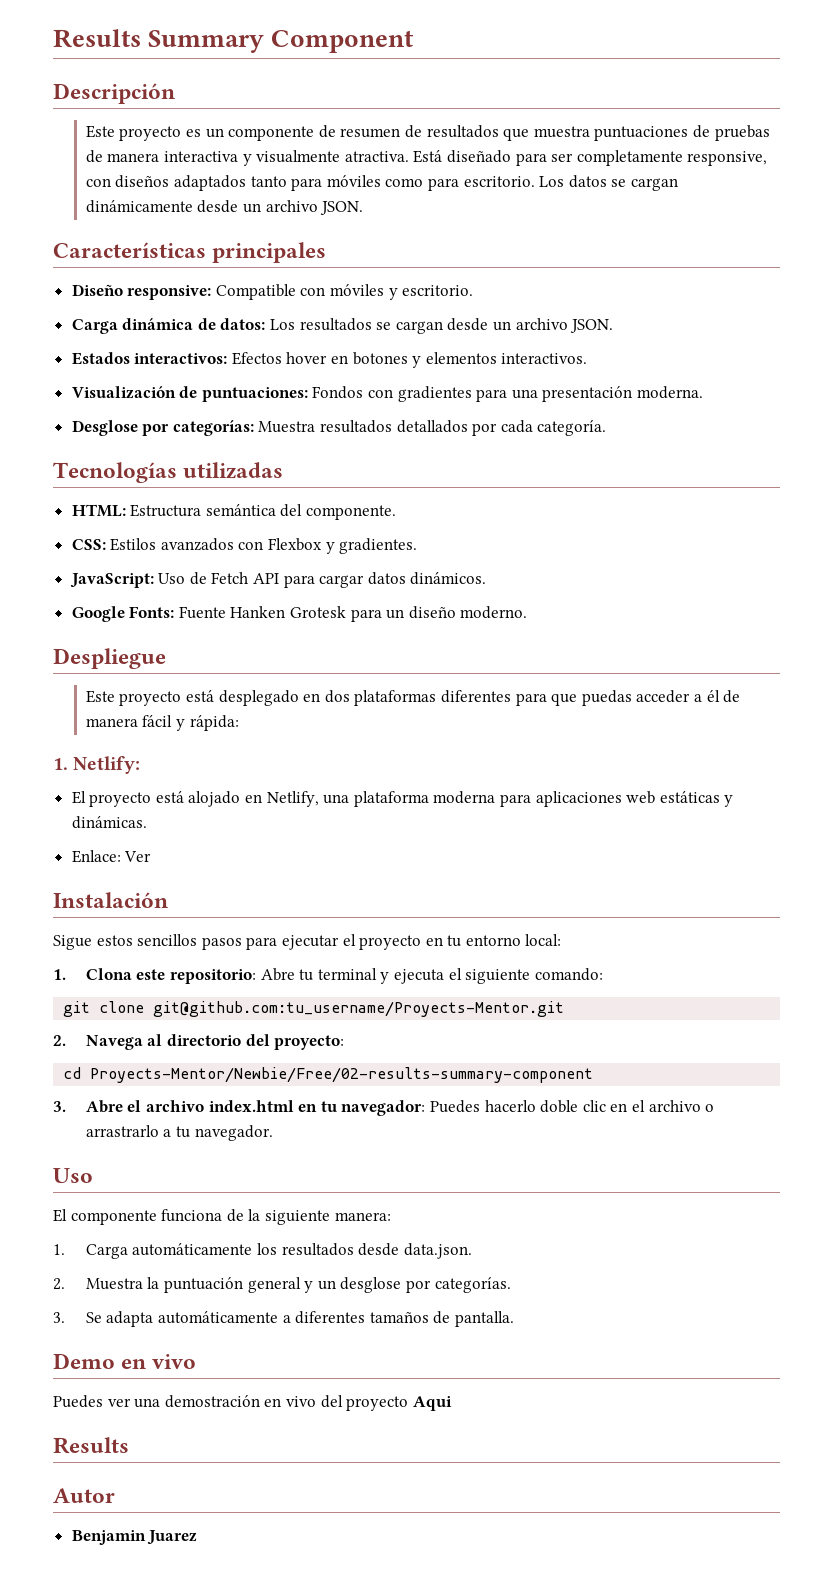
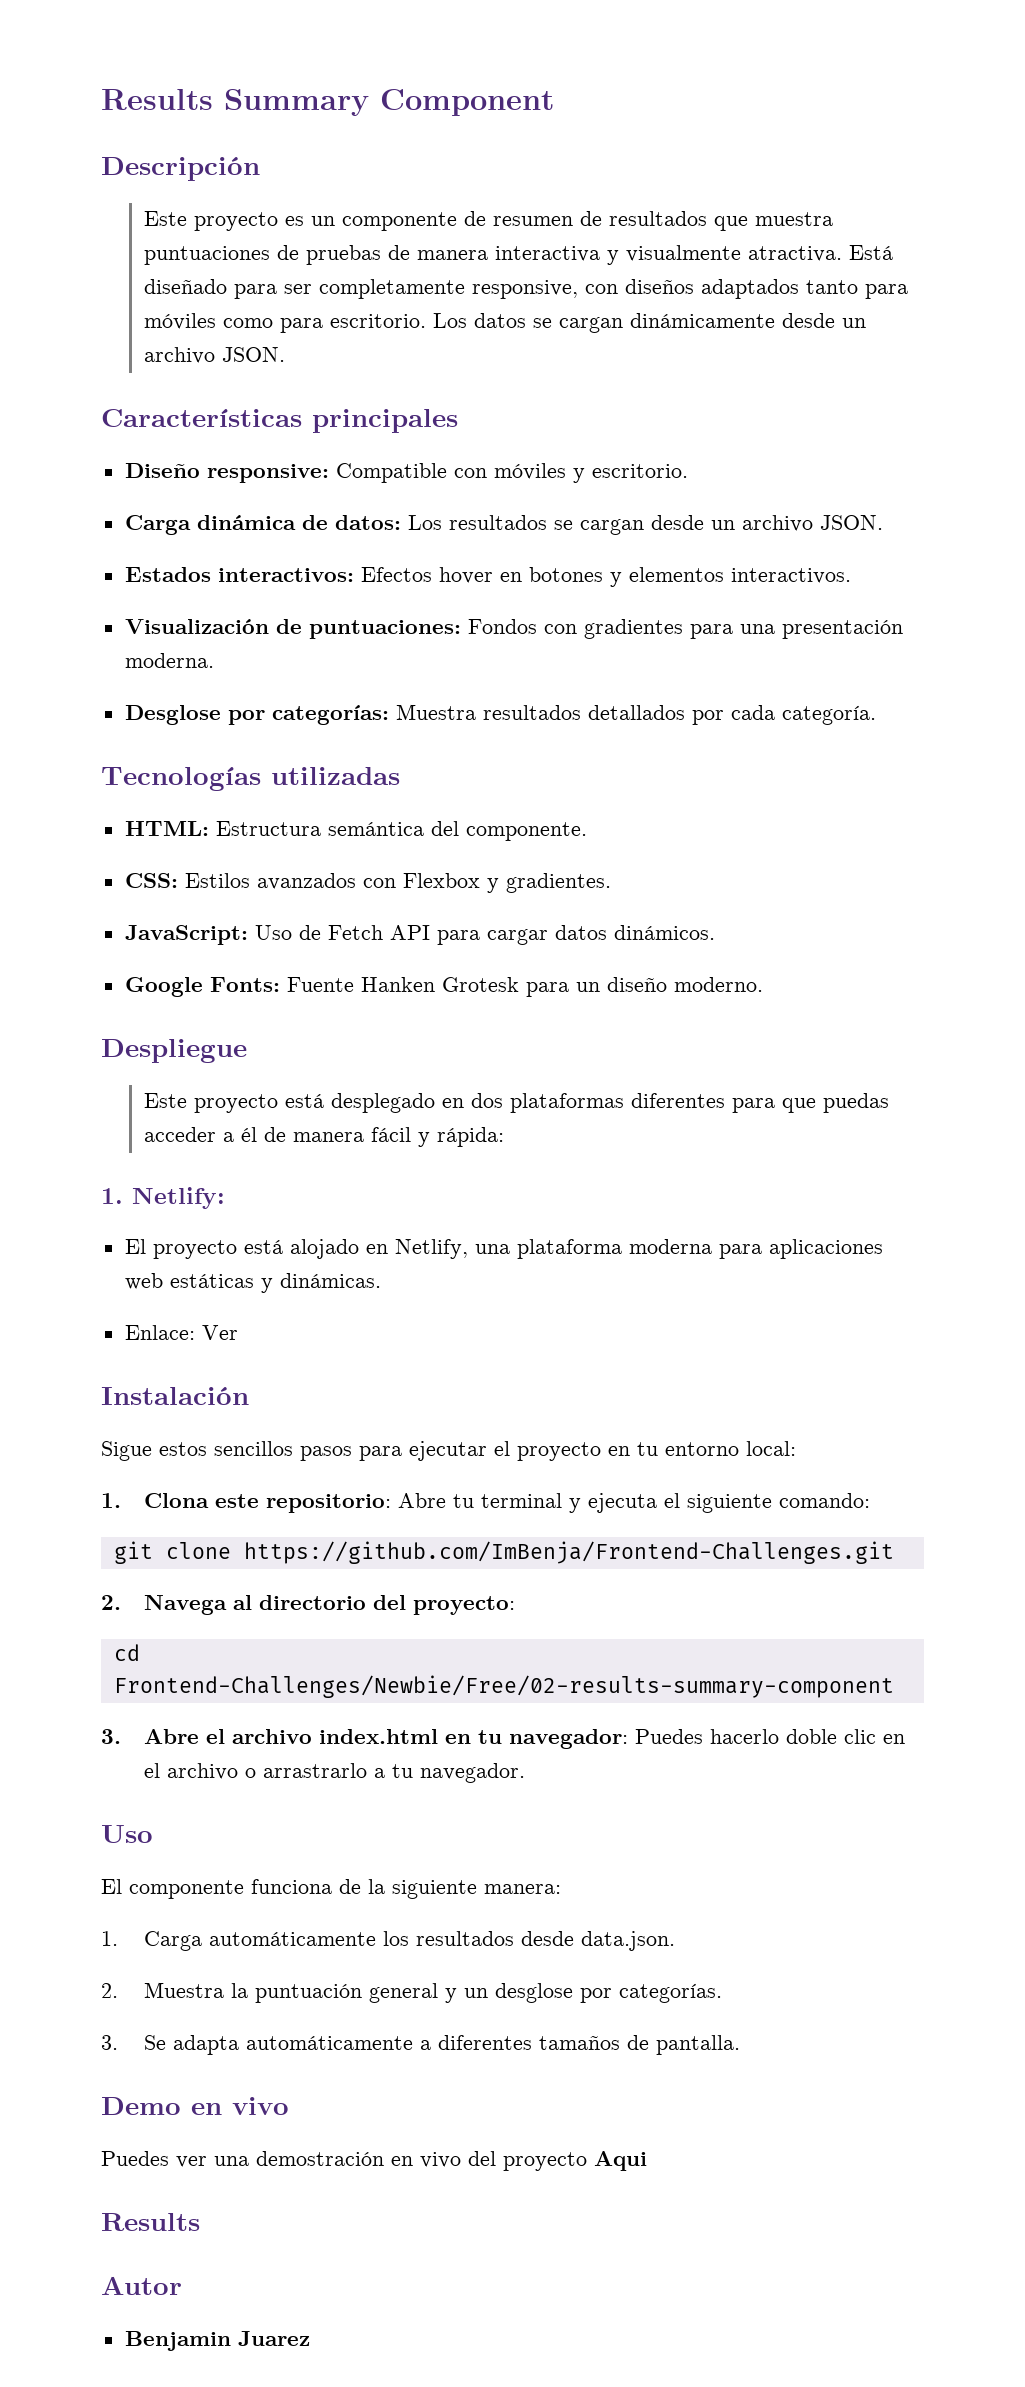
- git clone git@github.com:tu_username/Proyects-Mentor.git
+ git clone https://github.com/ImBenja/Frontend-Challenges.git
- cd Proyects-Mentor/Newbie/Free/02-results-summary-component
+ cd Frontend-Challenges/Newbie/Free/02-results-summary-component

